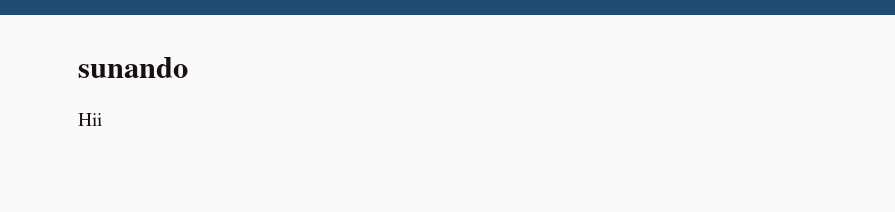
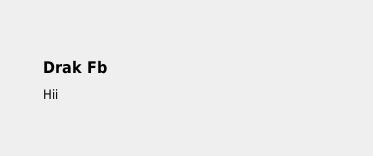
- sunando
+ Drak Fb

